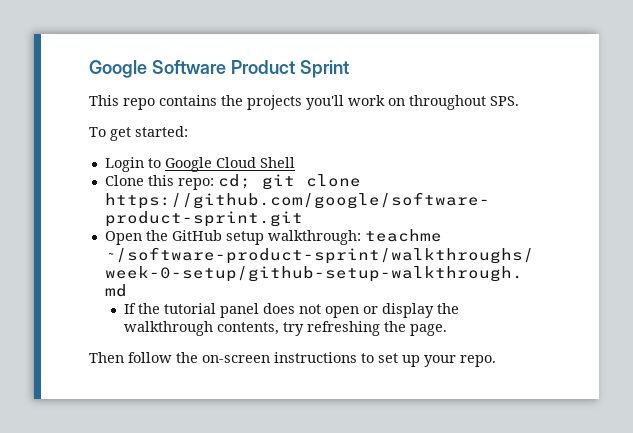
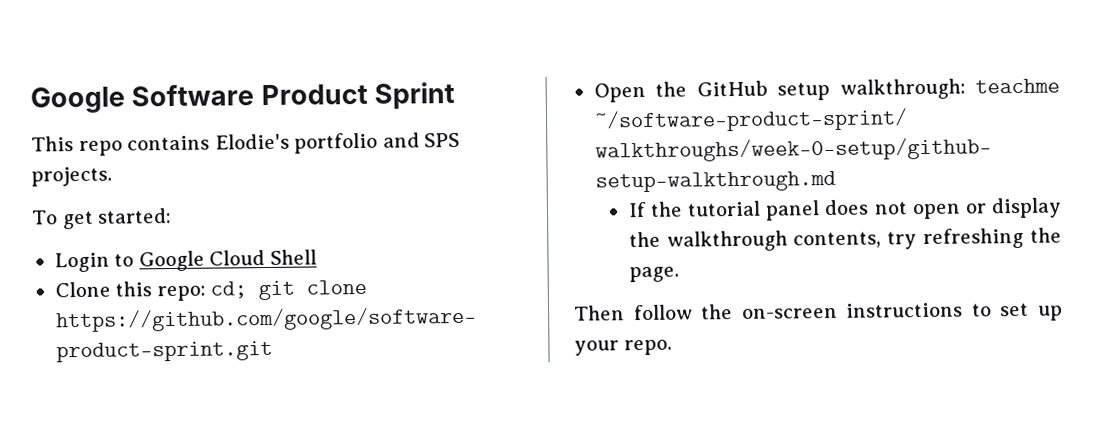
- This repo contains the projects you'll work on throughout SPS.
+ This repo contains Elodie's portfolio and SPS projects.

